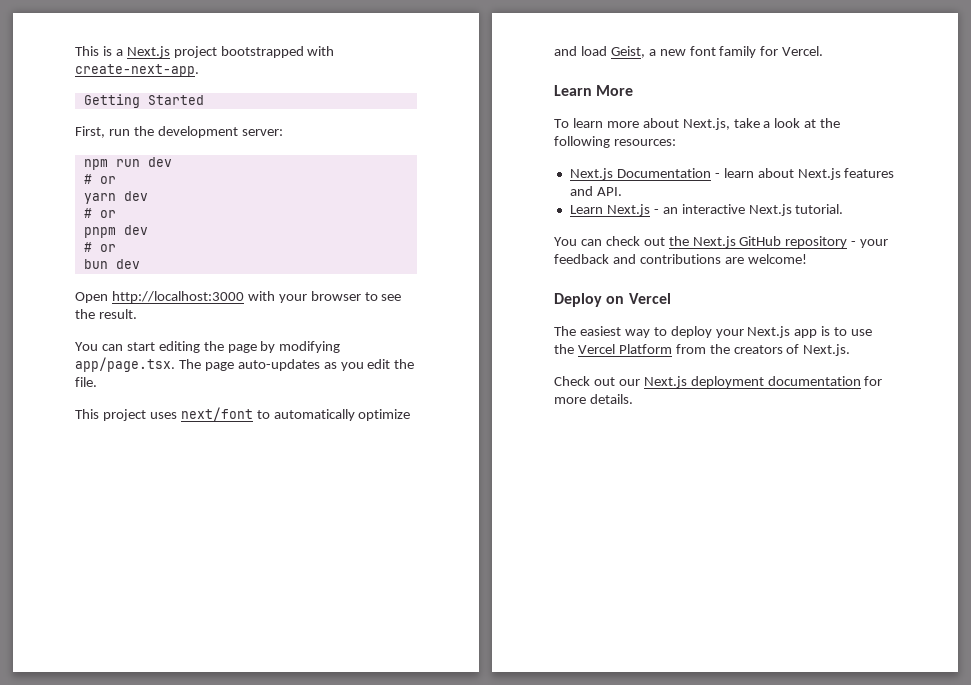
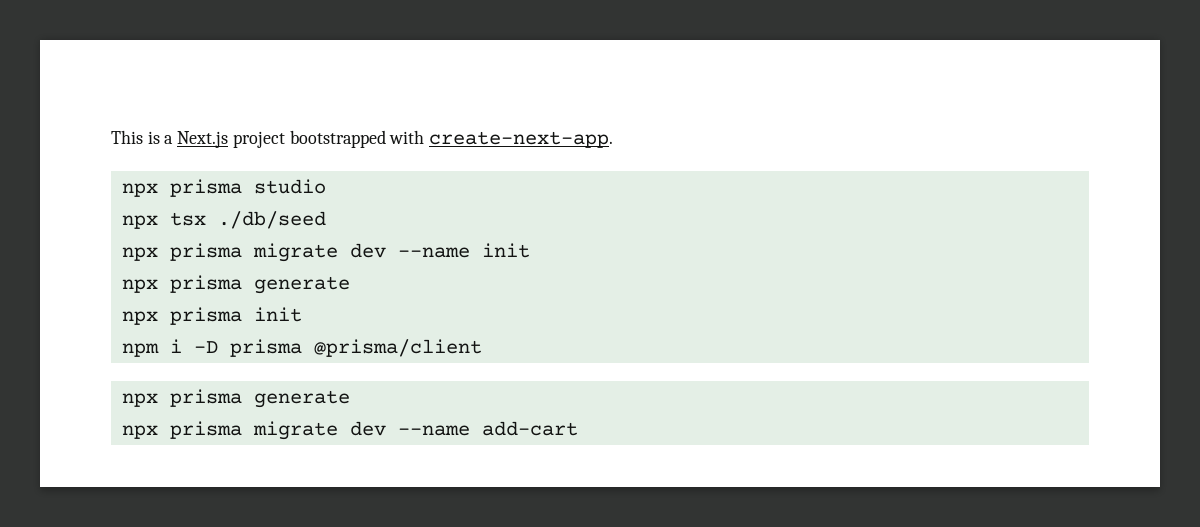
- Getting Started
- First, run the development server:
- npm run dev
- # or
- yarn dev
- # or
- pnpm dev
- # or
- bun dev
- Open http://localhost:3000 with your browser to see the result.
- You can start editing the page by modifying app/page.tsx. The page auto-updates as you edit the file.
- This project uses next/font to automatically optimize and load Geist, a new font family for Vercel.
- Learn More
- To learn more about Next.js, take a look at the following resources:
- Next.js Documentation - learn about Next.js features and API.
- Learn Next.js - an interactive Next.js tutorial.
- You can check out the Next.js GitHub repository - your feedback and contributions are welcome!
- Deploy on Vercel
- The easiest way to deploy your Next.js app is to use the Vercel Platform from the creators of Next.js.
- Check out our Next.js deployment documentation for more details.
+ npx prisma studio
+ npx tsx ./db/seed
+ npx prisma migrate dev --name init
+ npx prisma generate
+ npx prisma init
+ npm i -D prisma @prisma/client
+ npx prisma generate
+ npx prisma migrate dev --name add-cart

